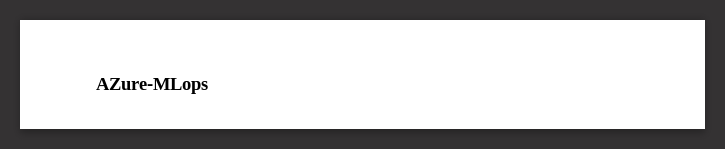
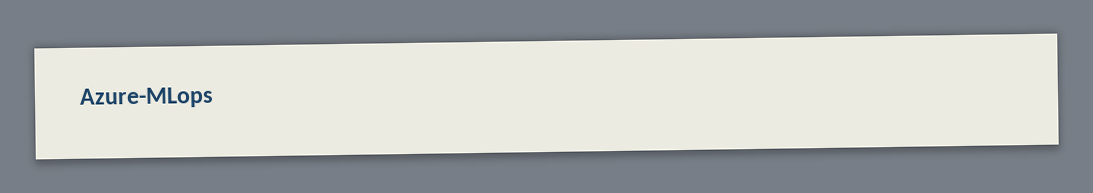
- AZure-MLops
+ Azure-MLops

